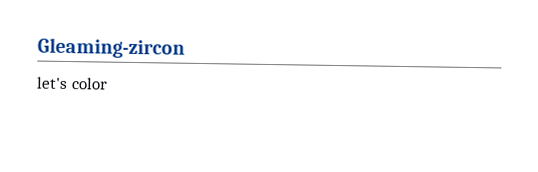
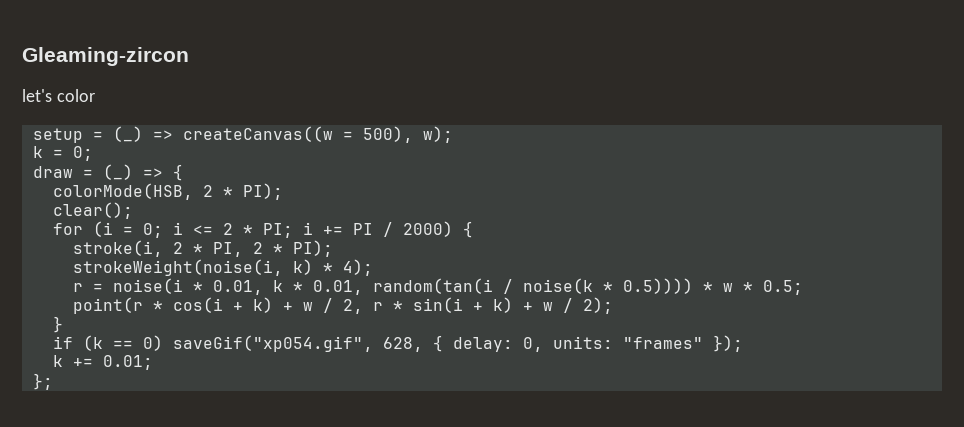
+ setup = (_) => createCanvas((w = 500), w);
+ k = 0;
+ draw = (_) => {
+ colorMode(HSB, 2 * PI);
+ clear();
+ for (i = 0; i <= 2 * PI; i += PI / 2000) {
+ stroke(i, 2 * PI, 2 * PI);
+ strokeWeight(noise(i, k) * 4);
+ r = noise(i * 0.01, k * 0.01, random(tan(i / noise(k * 0.5)))) * w * 0.5;
+ point(r * cos(i + k) + w / 2, r * sin(i + k) + w / 2);
+ }
+ if (k == 0) saveGif("xp054.gif", 628, { delay: 0, units: "frames" });
+ k += 0.01;
+ };

